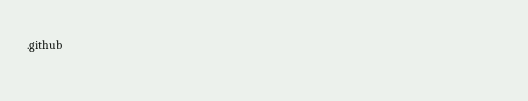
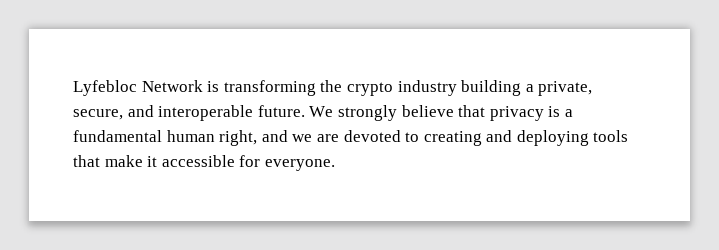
- .github
+ Lyfebloc Network is transforming the crypto industry building a private, secure, and interoperable future. We strongly believe that privacy is a fundamental human right, and we are devoted to creating and deploying tools that make it accessible for everyone.

